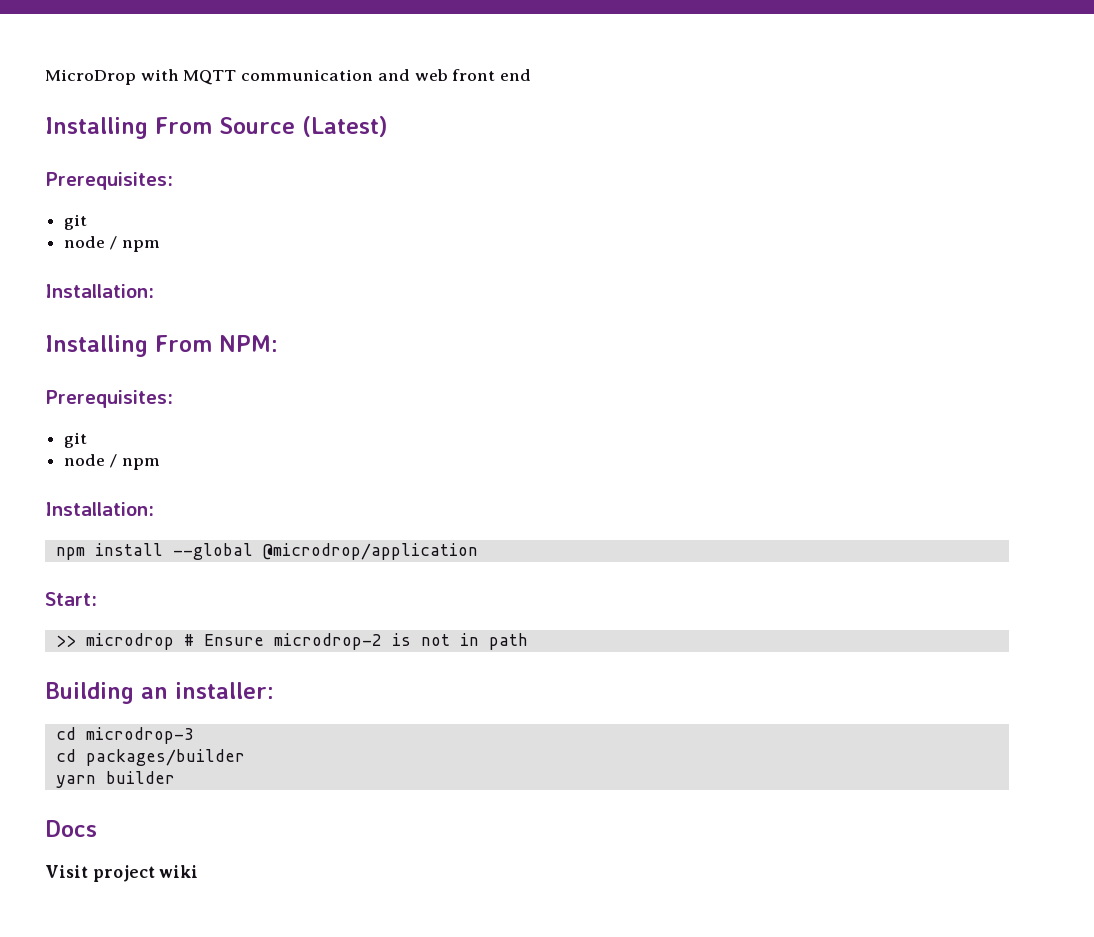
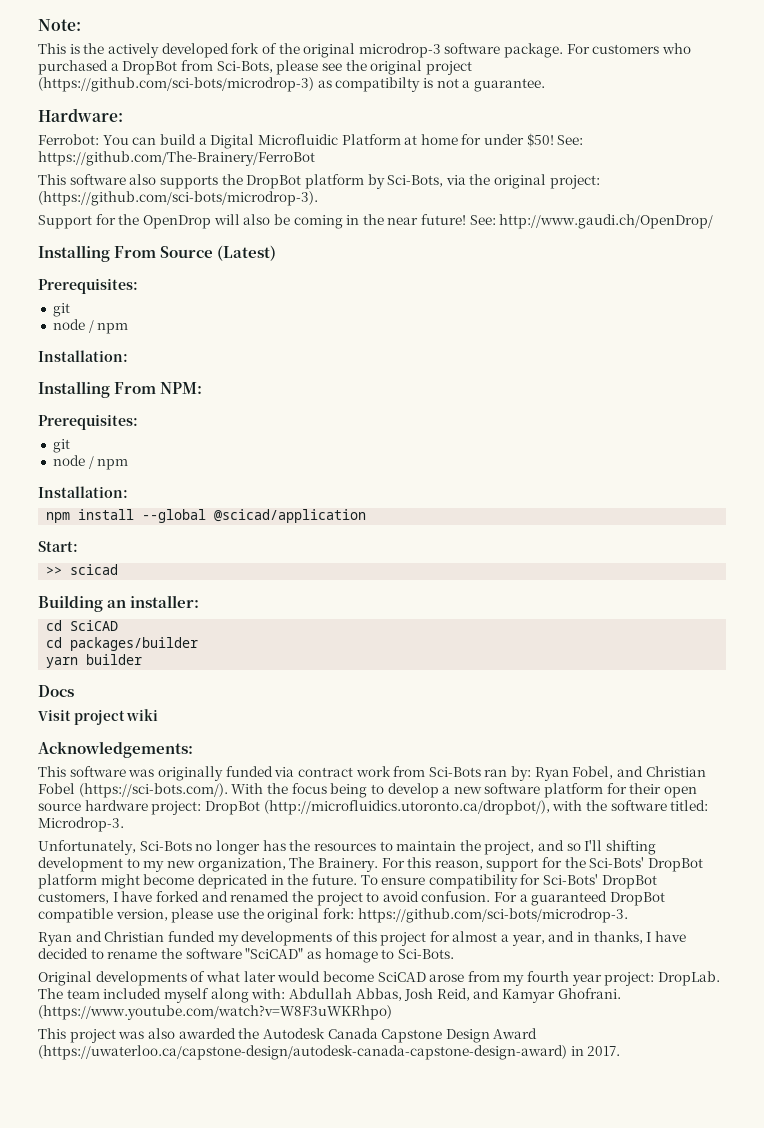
- MicroDrop with MQTT communication and web front end
+ Note:
+ This is the actively developed fork of the original microdrop-3 software package. For customers who purchased a DropBot from Sci-Bots, please see the original project (https://github.com/sci-bots/microdrop-3) as compatibilty is not a guarantee.
+ Hardware:
+ Ferrobot: You can build a Digital Microfluidic Platform at home for under $50! See: https://github.com/The-Brainery/FerroBot
+ This software also supports the DropBot platform by Sci-Bots, via the original project: (https://github.com/sci-bots/microdrop-3).
+ Support for the OpenDrop will also be coming in the near future! See: http://www.gaudi.ch/OpenDrop/
- npm install --global @microdrop/application
+ npm install --global @scicad/application
- >> microdrop # Ensure microdrop-2 is not in path
+ >> scicad
- cd microdrop-3
+ cd SciCAD
+ Acknowledgements:
+ This software was originally funded via contract work from Sci-Bots ran by: Ryan Fobel, and Christian Fobel (https://sci-bots.com/). With the focus being to develop a new software platform for their open source hardware project: DropBot (http://microfluidics.utoronto.ca/dropbot/), with the software titled: Microdrop-3.
+ Unfortunately, Sci-Bots no longer has the resources to maintain the project, and so I'll shifting development to my new organization, The Brainery. For this reason, support for the Sci-Bots' DropBot platform might become depricated in the future. To ensure compatibility for Sci-Bots' DropBot customers, I have forked and renamed the project to avoid confusion. For a guaranteed DropBot compatible version, please use the original fork: https://github.com/sci-bots/microdrop-3.
+ Ryan and Christian funded my developments of this project for almost a year, and in thanks, I have decided to rename the software "SciCAD" as homage to Sci-Bots.
+ Original developments of what later would become SciCAD arose from my fourth year project: DropLab. The team included myself along with: Abdullah Abbas, Josh Reid, and Kamyar Ghofrani. (https://www.youtube.com/watch?v=W8F3uWKRhpo)
+ This project was also awarded the Autodesk Canada Capstone Design Award (https://uwaterloo.ca/capstone-design/autodesk-canada-capstone-design-award) in 2017.

